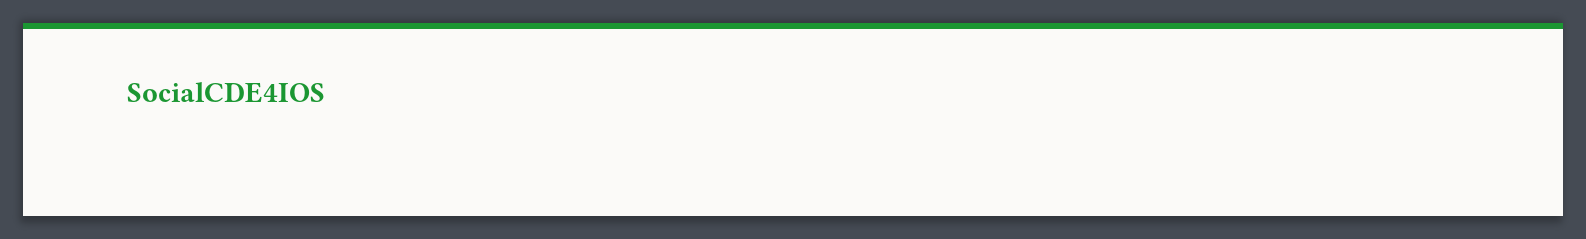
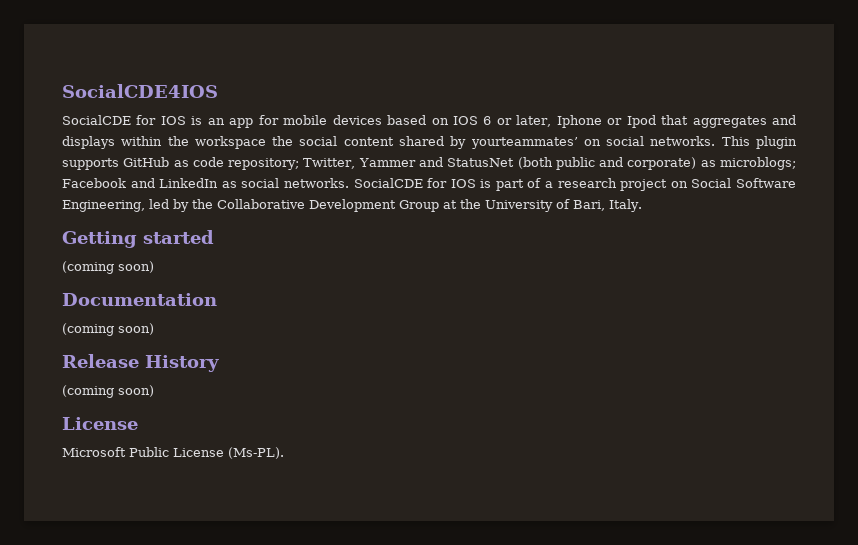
+ SocialCDE for IOS is an app for mobile devices based on IOS 6 or later, Iphone or Ipod that aggregates and displays within the workspace the social content shared by yourteammates’ on social networks. This plugin supports GitHub as code repository; Twitter, Yammer and StatusNet (both public and corporate) as microblogs; Facebook and LinkedIn as social networks. SocialCDE for IOS is part of a research project on Social Software Engineering, led by the Collaborative Development Group at the University of Bari, Italy.
+ Getting started
+ (coming soon)
+ Documentation
+ (coming soon)
+ Release History
+ (coming soon)
+ License
+ Microsoft Public License (Ms-PL).

